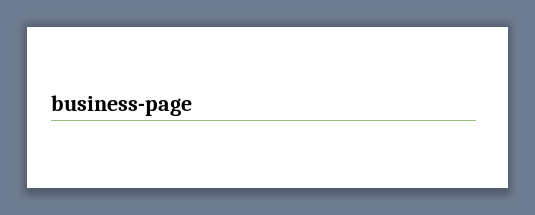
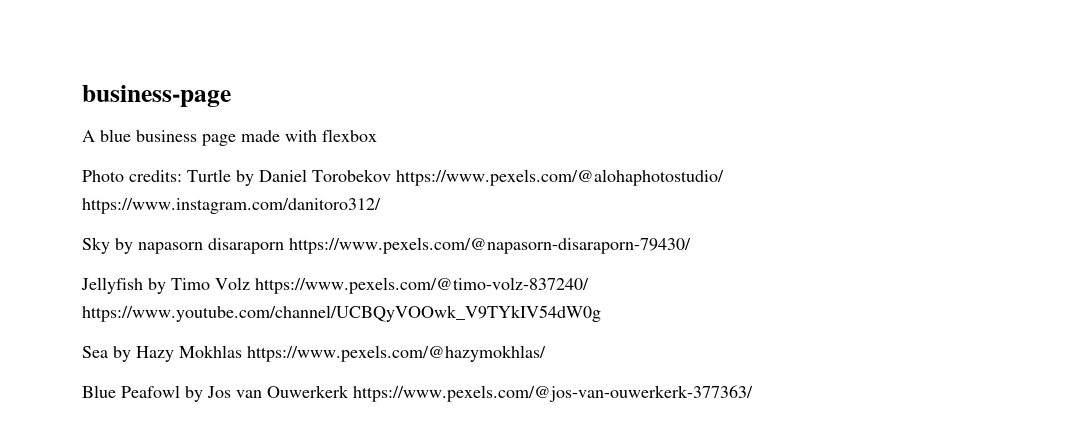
+ A blue business page made with flexbox
+ Photo credits: Turtle by Daniel Torobekov https://www.pexels.com/@alohaphotostudio/ https://www.instagram.com/danitoro312/
+ Sky by napasorn disaraporn https://www.pexels.com/@napasorn-disaraporn-79430/
+ Jellyfish by Timo Volz https://www.pexels.com/@timo-volz-837240/ https://www.youtube.com/channel/UCBQyVOOwk_V9TYkIV54dW0g
+ Sea by Hazy Mokhlas https://www.pexels.com/@hazymokhlas/
+ Blue Peafowl by Jos van Ouwerkerk https://www.pexels.com/@jos-van-ouwerkerk-377363/

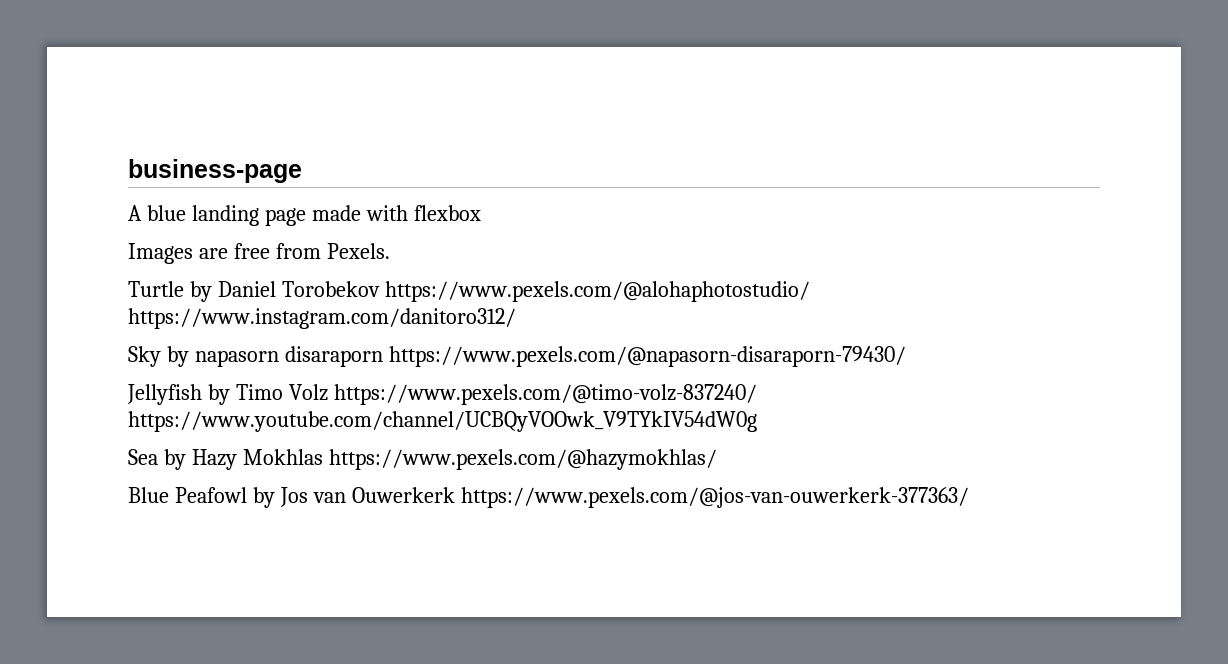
- A blue business page made with flexbox
+ A blue landing page made with flexbox
- Photo credits: Turtle by Daniel Torobekov https://www.pexels.com/@alohaphotostudio/ https://www.instagram.com/danitoro312/
+ Images are free from Pexels.
+ Turtle by Daniel Torobekov https://www.pexels.com/@alohaphotostudio/ https://www.instagram.com/danitoro312/

